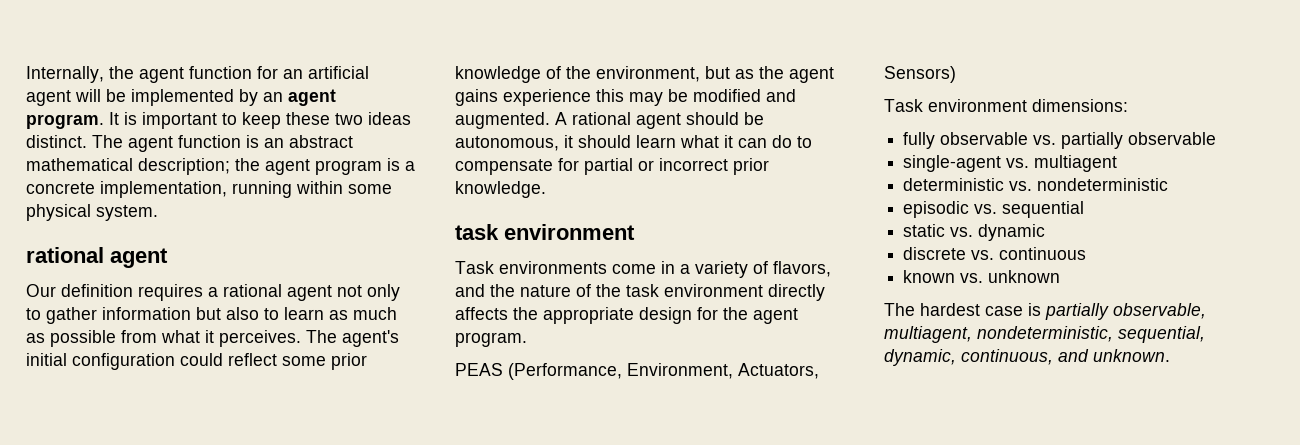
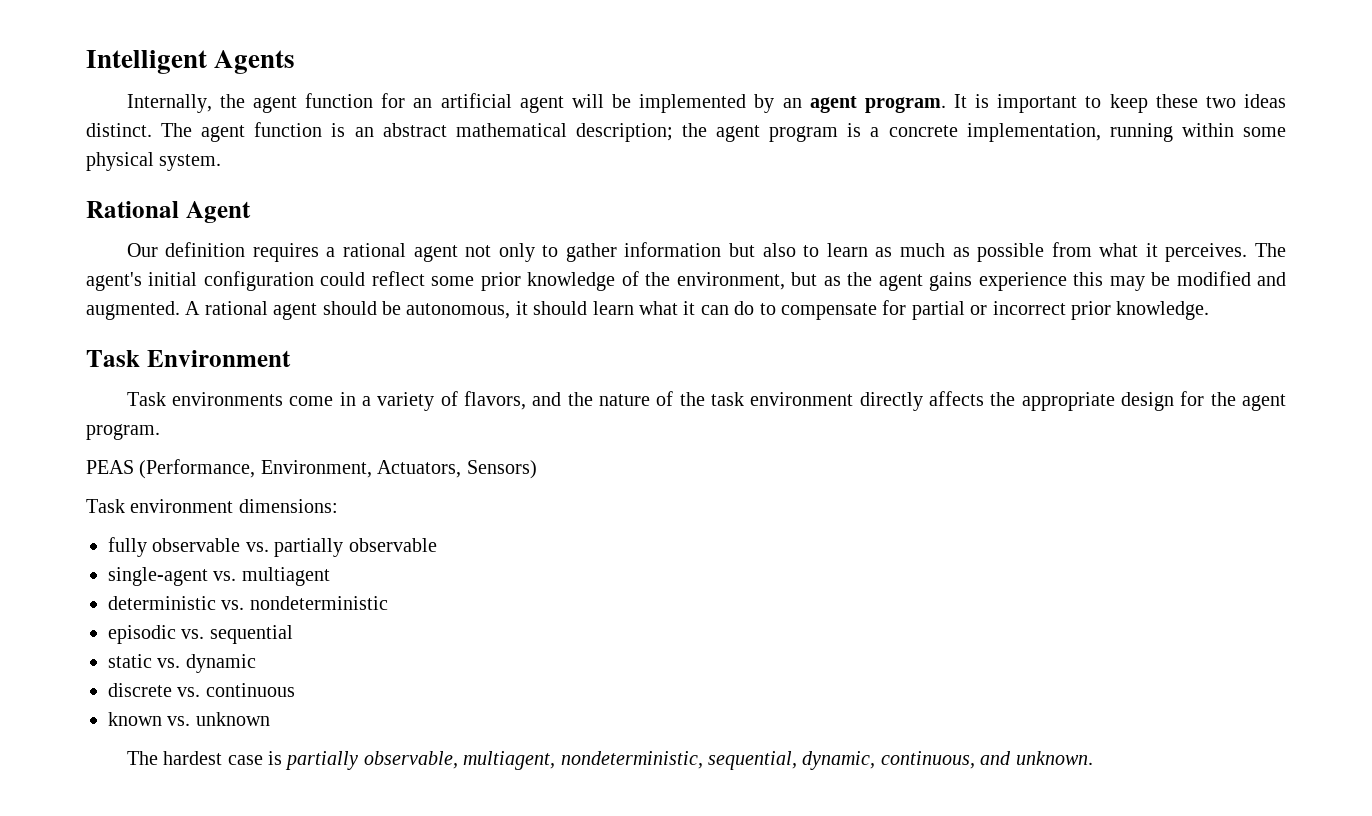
+ Intelligent Agents
  The agent function is an abstract mathematical description; the agent program is a concrete implementation, running within some physical system.
- rational agent
+ Rational Agent
  A rational agent should be autonomous, it should learn what it can do to compensate for partial or incorrect prior knowledge.
- task environment
+ Task Environment

